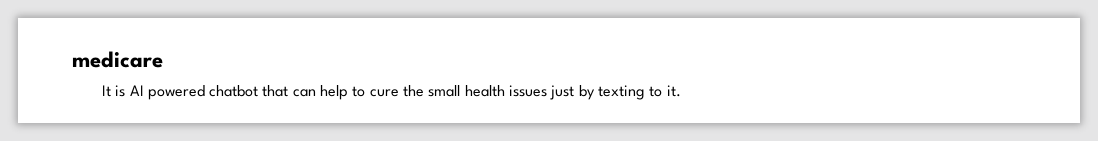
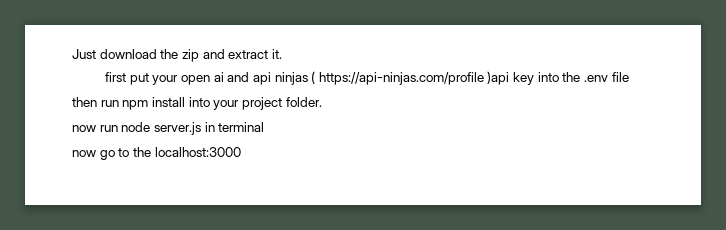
- medicare
- It is AI powered chatbot that can help to cure the small health issues just by texting to it.
+ Just download the zip and extract it.
+ first put your open ai and api ninjas ( https://api-ninjas.com/profile )api key into the .env file
+ then run npm install into your project folder.
+ now run node server.js in terminal
+ now go to the localhost:3000

